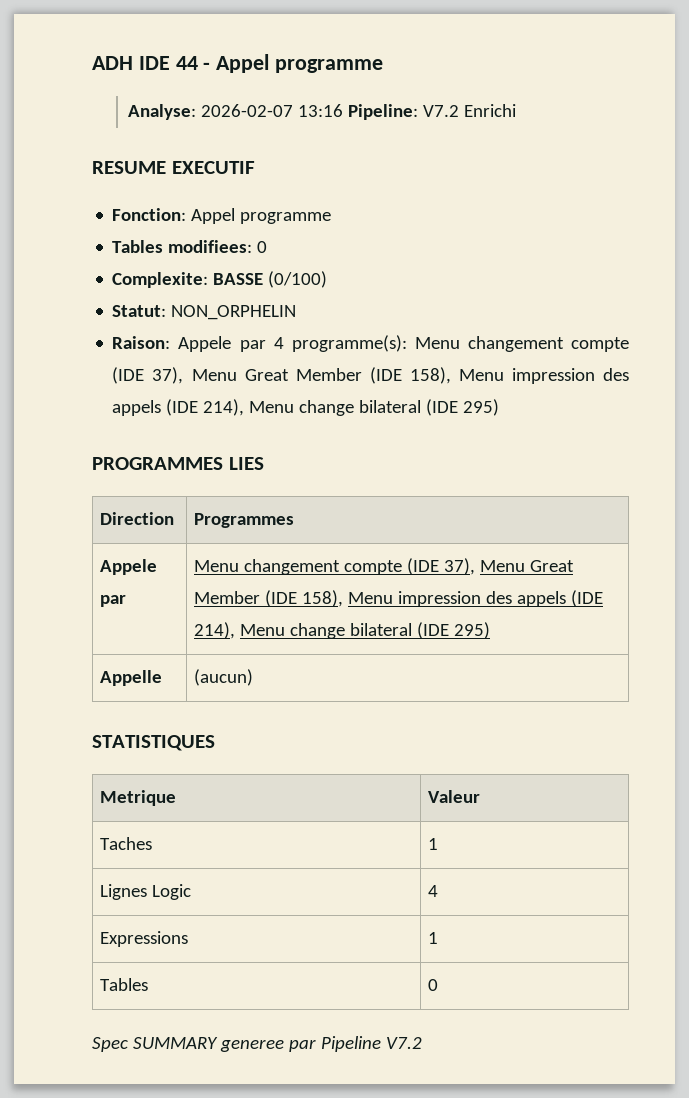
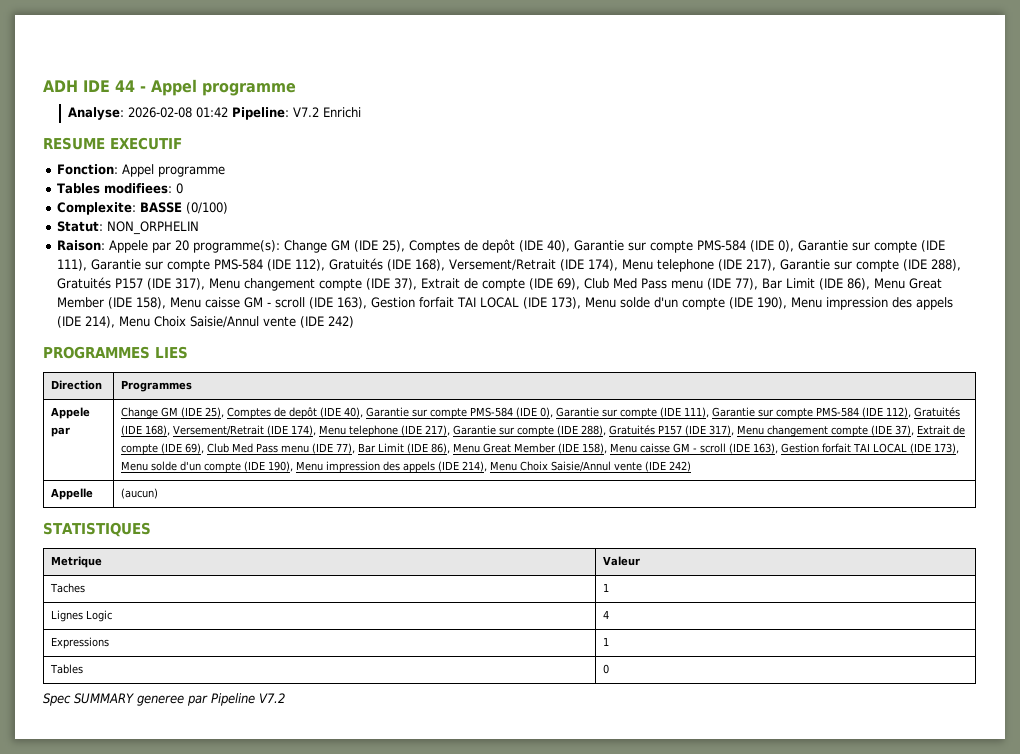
- Analyse: 2026-02-07 13:16 Pipeline: V7.2 Enrichi
+ Analyse: 2026-02-08 01:42 Pipeline: V7.2 Enrichi
- Raison: Appele par 4 programme(s): Menu changement compte (IDE 37), Menu Great Member (IDE 158), Menu impression des appels (IDE 214), Menu change bilateral (IDE 295)
+ Raison: Appele par 20 programme(s): Change GM (IDE 25), Comptes de depôt (IDE 40), Garantie sur compte PMS-584 (IDE 0), Garantie sur compte (IDE 111), Garantie sur compte PMS-584 (IDE 112), Gratuités (IDE 168), Versement/Retrait (IDE 174), Menu telephone (IDE 217), Garantie sur compte (IDE 288), Gratuités P157 (IDE 317), Menu changement compte (IDE 37), Extrait de compte (IDE 69), Club Med Pass menu (IDE 77), Bar Limit (IDE 86), Menu Great Member (IDE 158), Menu caisse GM - scroll (IDE 163), Gestion forfait TAI LOCAL (IDE 173), Menu solde d'un compte (IDE 190), Menu impression des appels (IDE 214), Menu Choix Saisie/Annul vente (IDE 242)
- Appele par | Menu changement compte (IDE 37), Menu Great Member (IDE 158), Menu impression des appels (IDE 214), Menu change bilateral (IDE 295)
+ Appele par | Change GM (IDE 25), Comptes de depôt (IDE 40), Garantie sur compte PMS-584 (IDE 0), Garantie sur compte (IDE 111), Garantie sur compte PMS-584 (IDE 112), Gratuités (IDE 168), Versement/Retrait (IDE 174), Menu telephone (IDE 217), Garantie sur compte (IDE 288), Gratuités P157 (IDE 317), Menu changement compte (IDE 37), Extrait de compte (IDE 69), Club Med Pass menu (IDE 77), Bar Limit (IDE 86), Menu Great Member (IDE 158), Menu caisse GM - scroll (IDE 163), Gestion forfait TAI LOCAL (IDE 173), Menu solde d'un compte (IDE 190), Menu impression des appels (IDE 214), Menu Choix Saisie/Annul vente (IDE 242)

